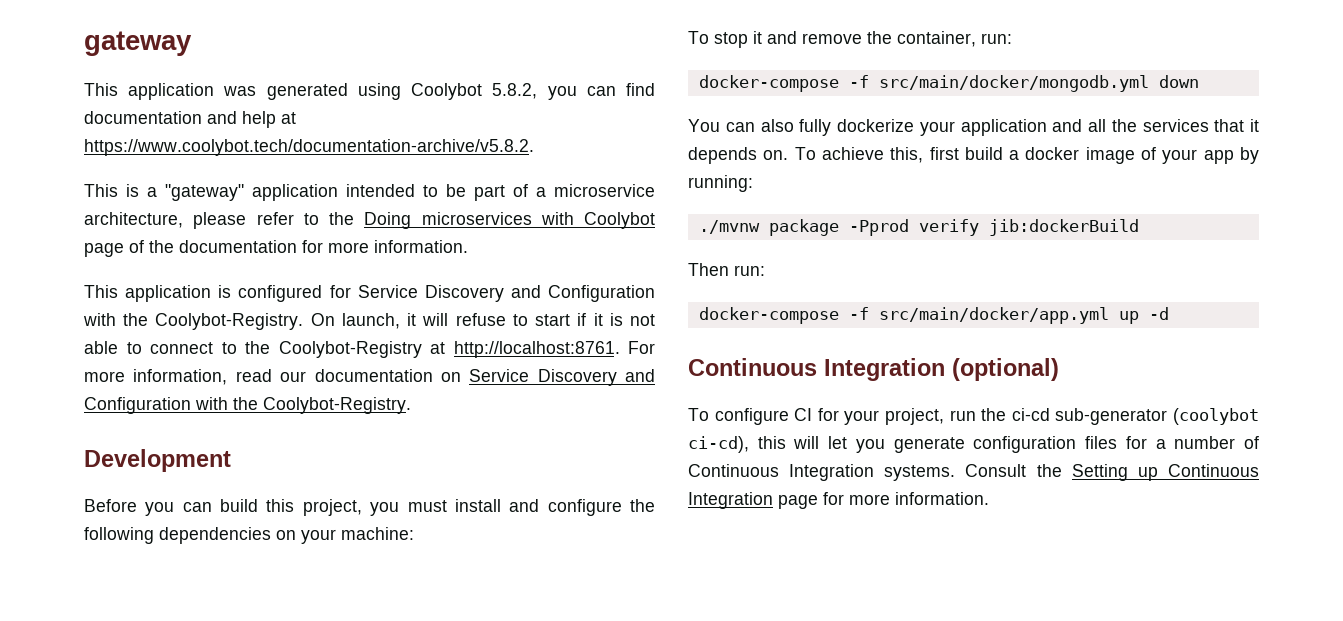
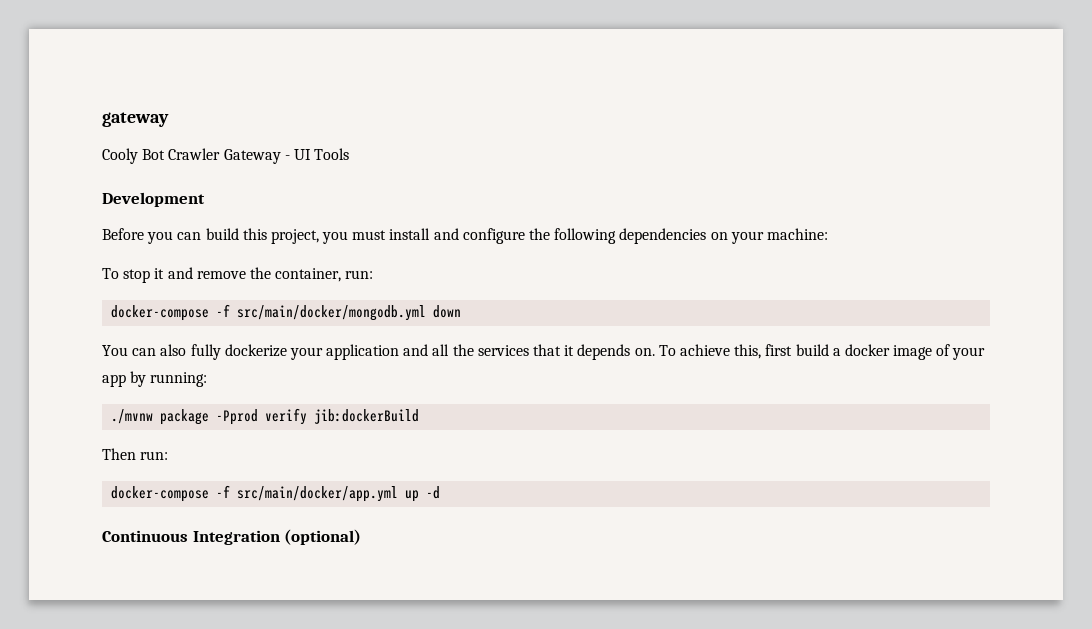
- This application was generated using Coolybot 5.8.2, you can find documentation and help at https://www.coolybot.tech/documentation-archive/v5.8.2.
- This is a "gateway" application intended to be part of a microservice architecture, please refer to the Doing microservices with Coolybot page of the documentation for more information.
- This application is configured for Service Discovery and Configuration with the Coolybot-Registry. On launch, it will refuse to start if it is not able to connect to the Coolybot-Registry at http://localhost:8761. For more information, read our documentation on Service Discovery and Configuration with the Coolybot-Registry.
+ Cooly Bot Crawler Gateway - UI Tools
- To configure CI for your project, run the ci-cd sub-generator (coolybot ci-cd), this will let you generate configuration files for a number of Continuous Integration systems. Consult the Setting up Continuous Integration page for more information.

